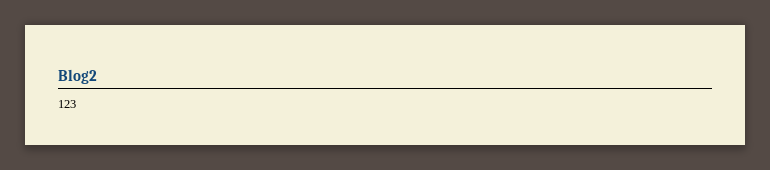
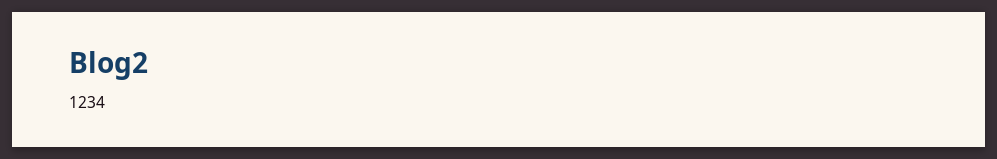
- 123
+ 1234

